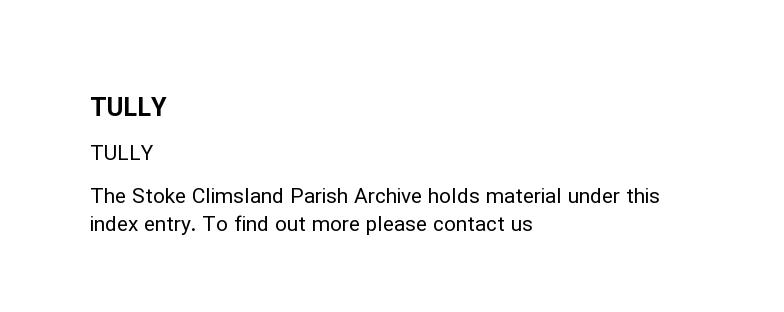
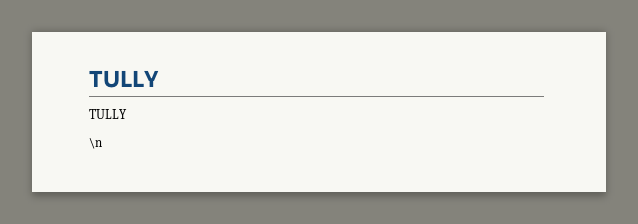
- The Stoke Climsland Parish Archive holds material under this index entry. To find out more please contact us
+ \n

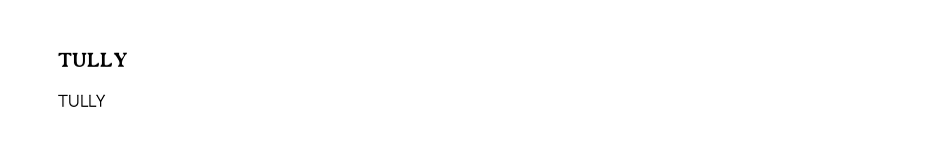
- \n

